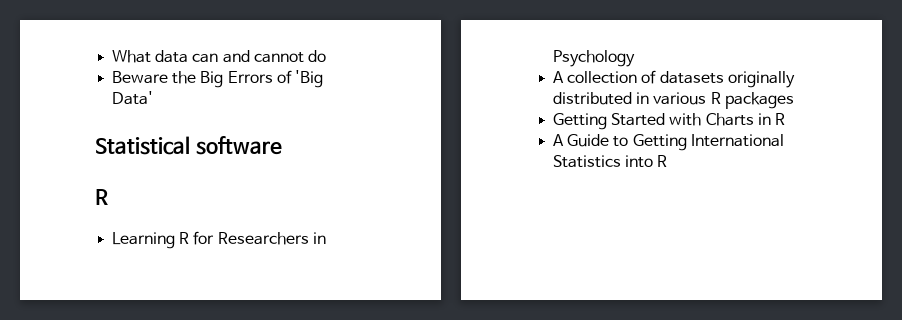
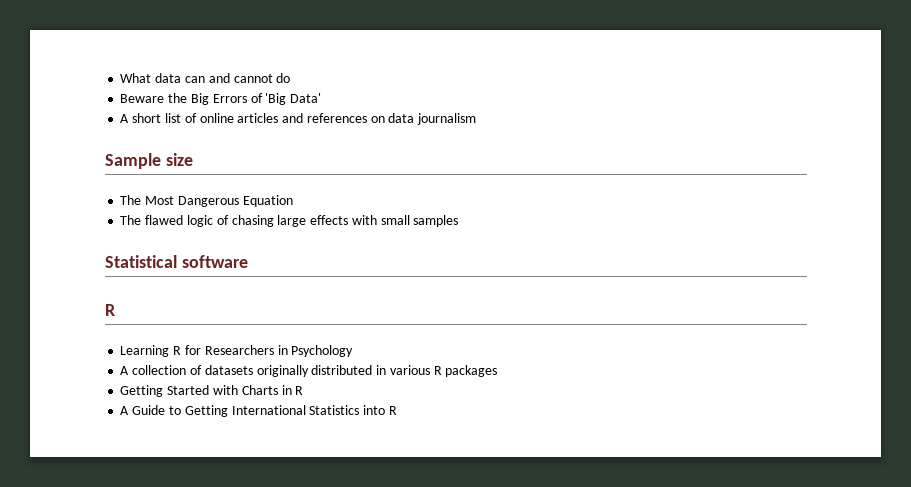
+ A short list of online articles and references on data journalism
+ Sample size
+ The Most Dangerous Equation
+ The flawed logic of chasing large effects with small samples

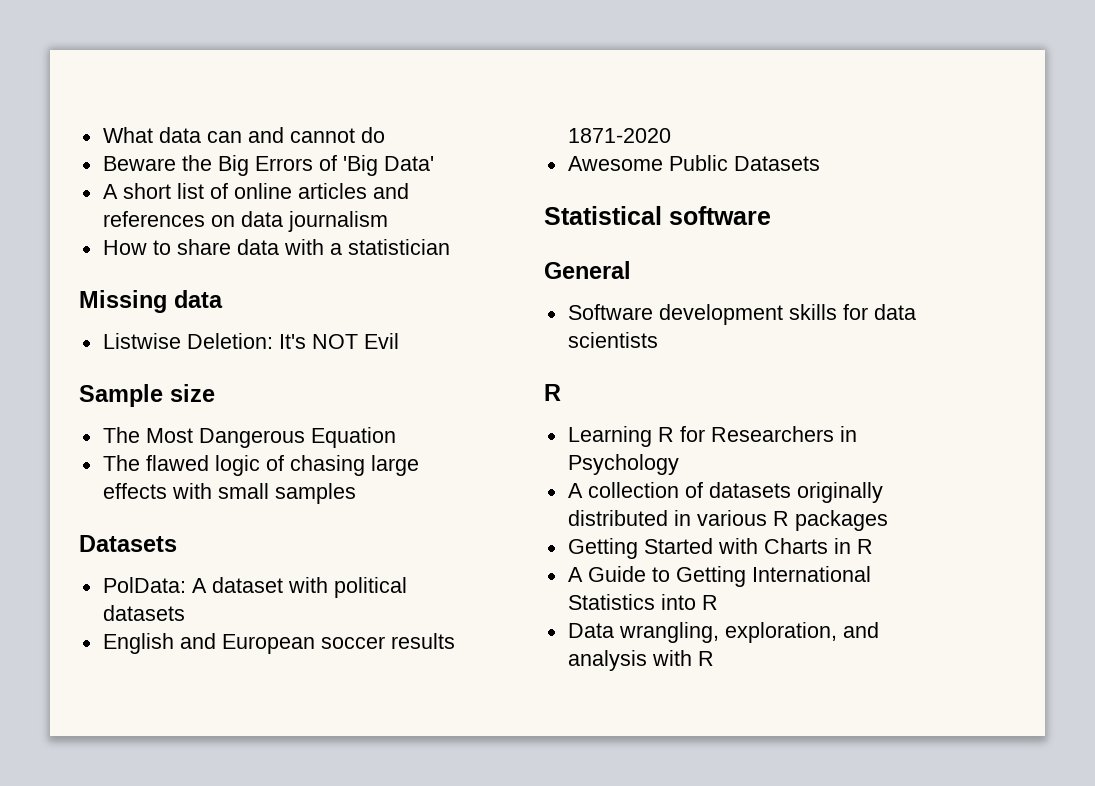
+ How to share data with a statistician
+ Missing data
+ Listwise Deletion: It's NOT Evil
  The flawed logic of chasing large effects with small samples
+ Datasets
+ PolData: A dataset with political datasets
+ English and European soccer results 1871-2020
+ Awesome Public Datasets
  Statistical software
+ General
+ Software development skills for data scientists
+ Data wrangling, exploration, and analysis with R

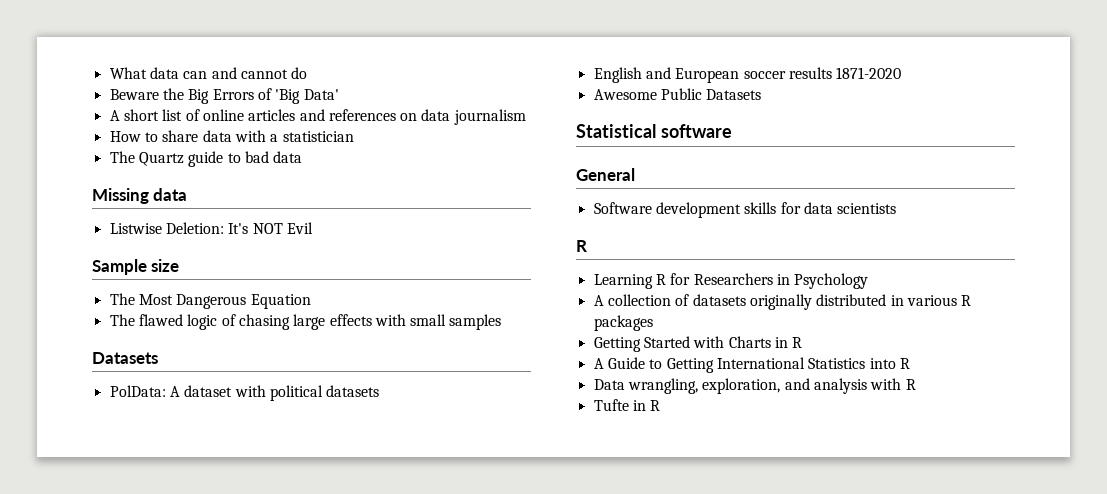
+ The Quartz guide to bad data
+ Tufte in R

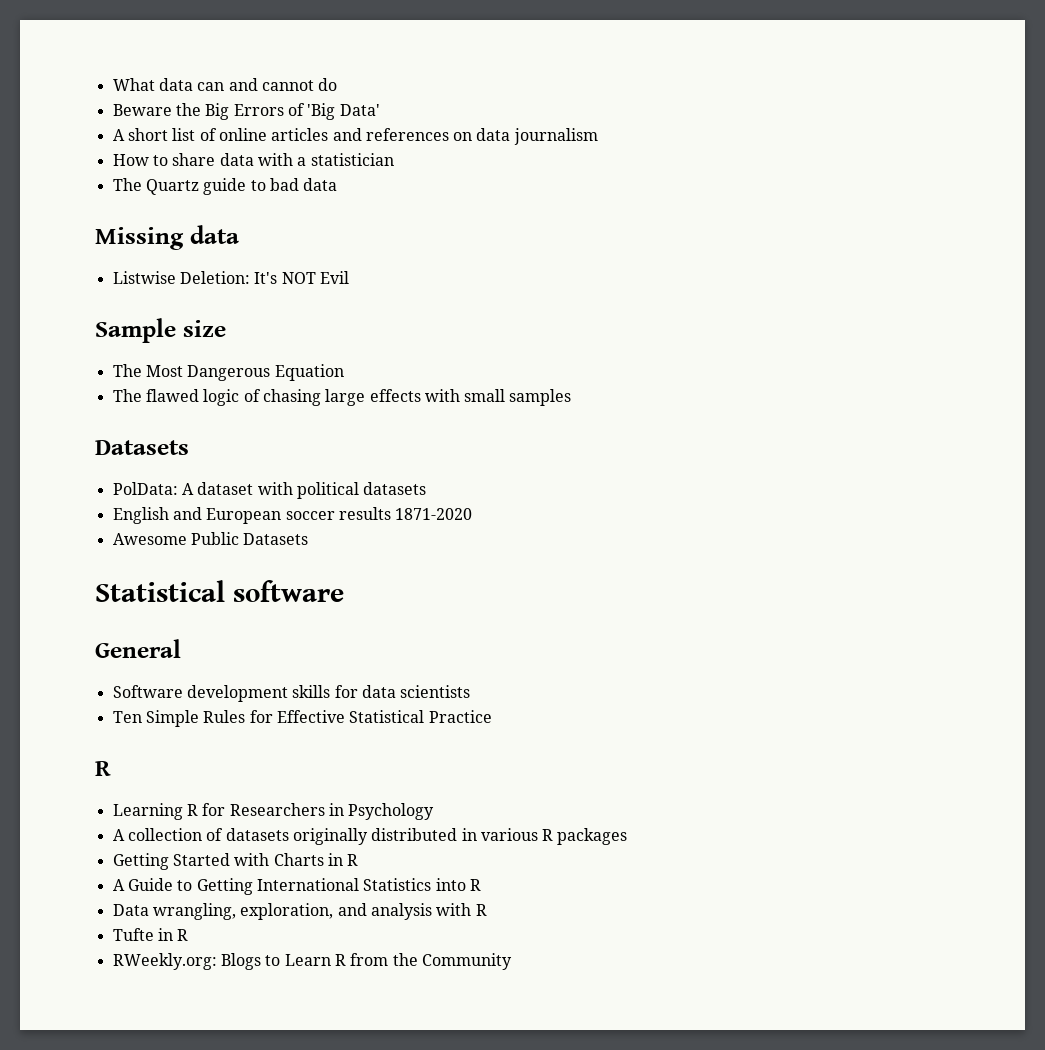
+ Ten Simple Rules for Effective Statistical Practice
+ RWeekly.org: Blogs to Learn R from the Community

